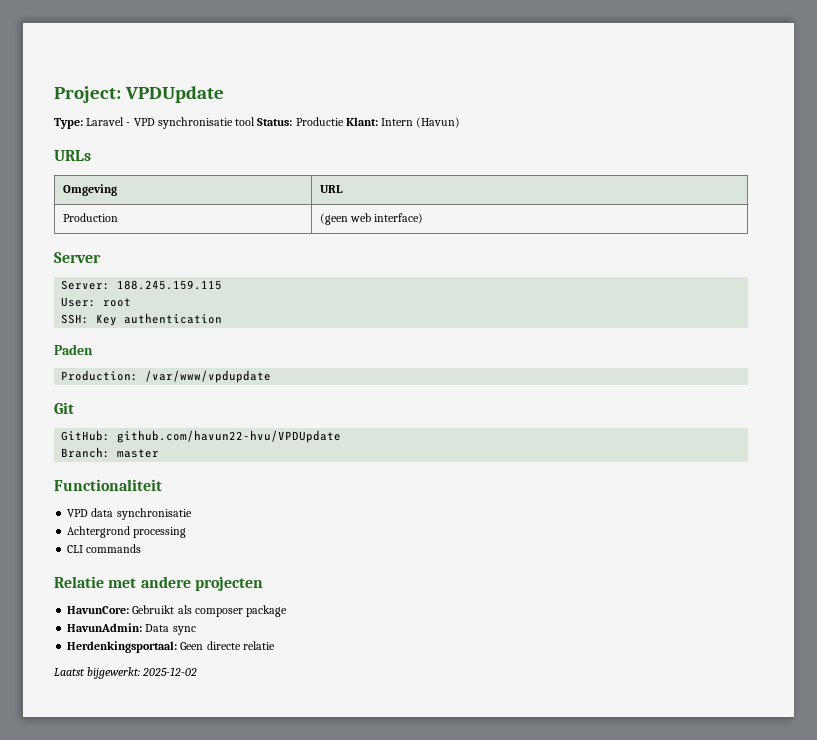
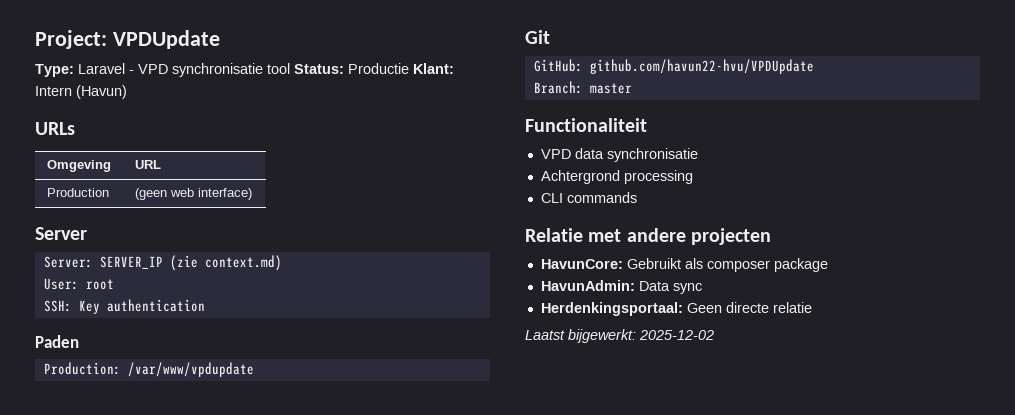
- Server: 188.245.159.115
+ Server: SERVER_IP (zie context.md)

